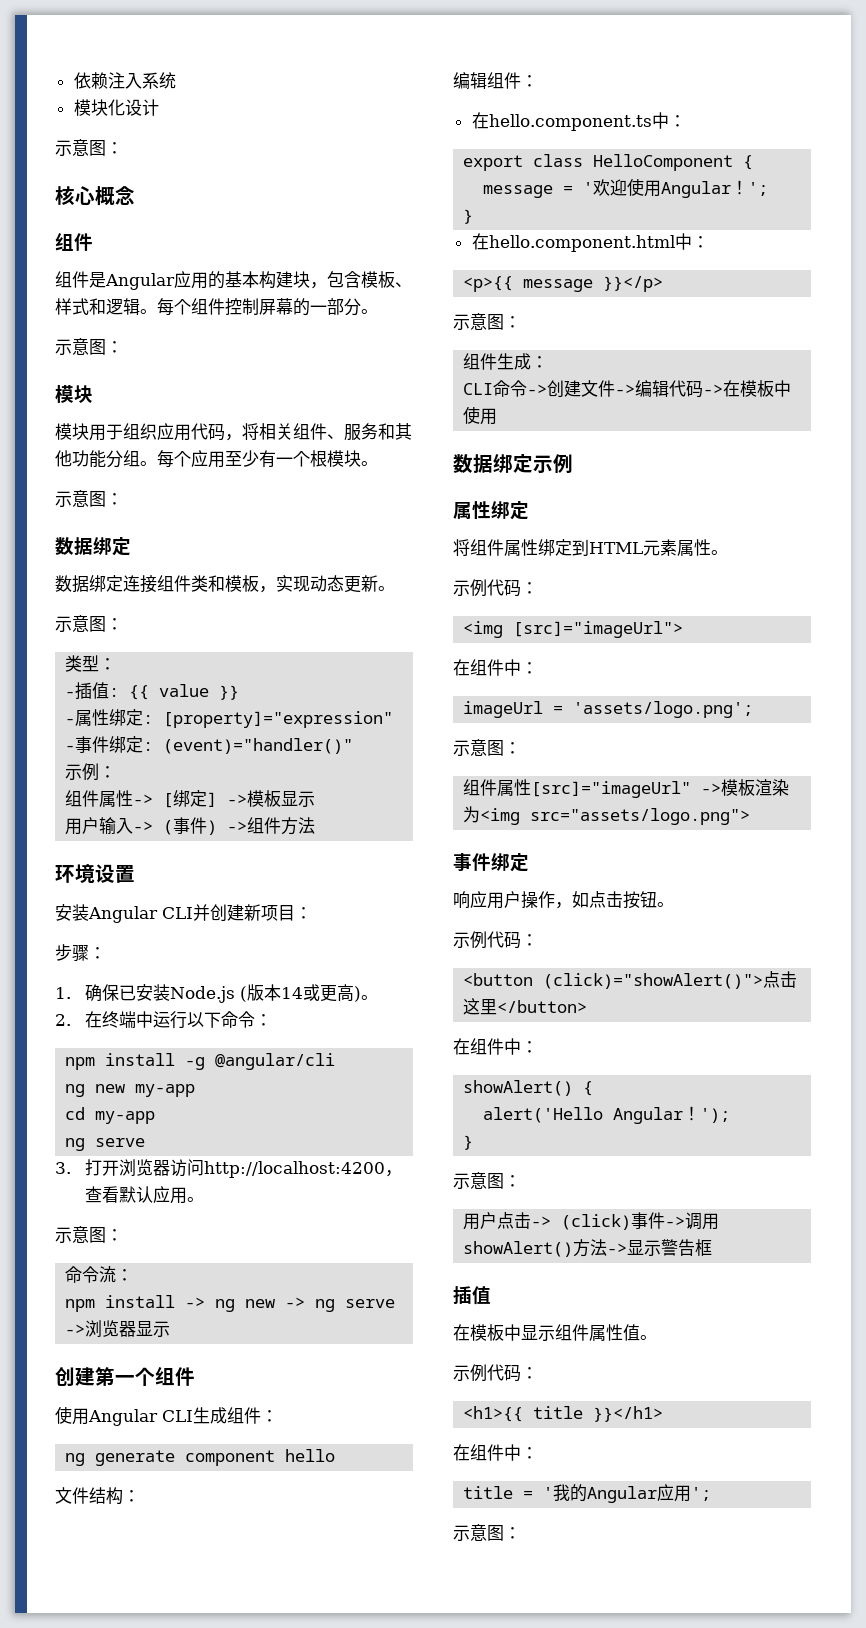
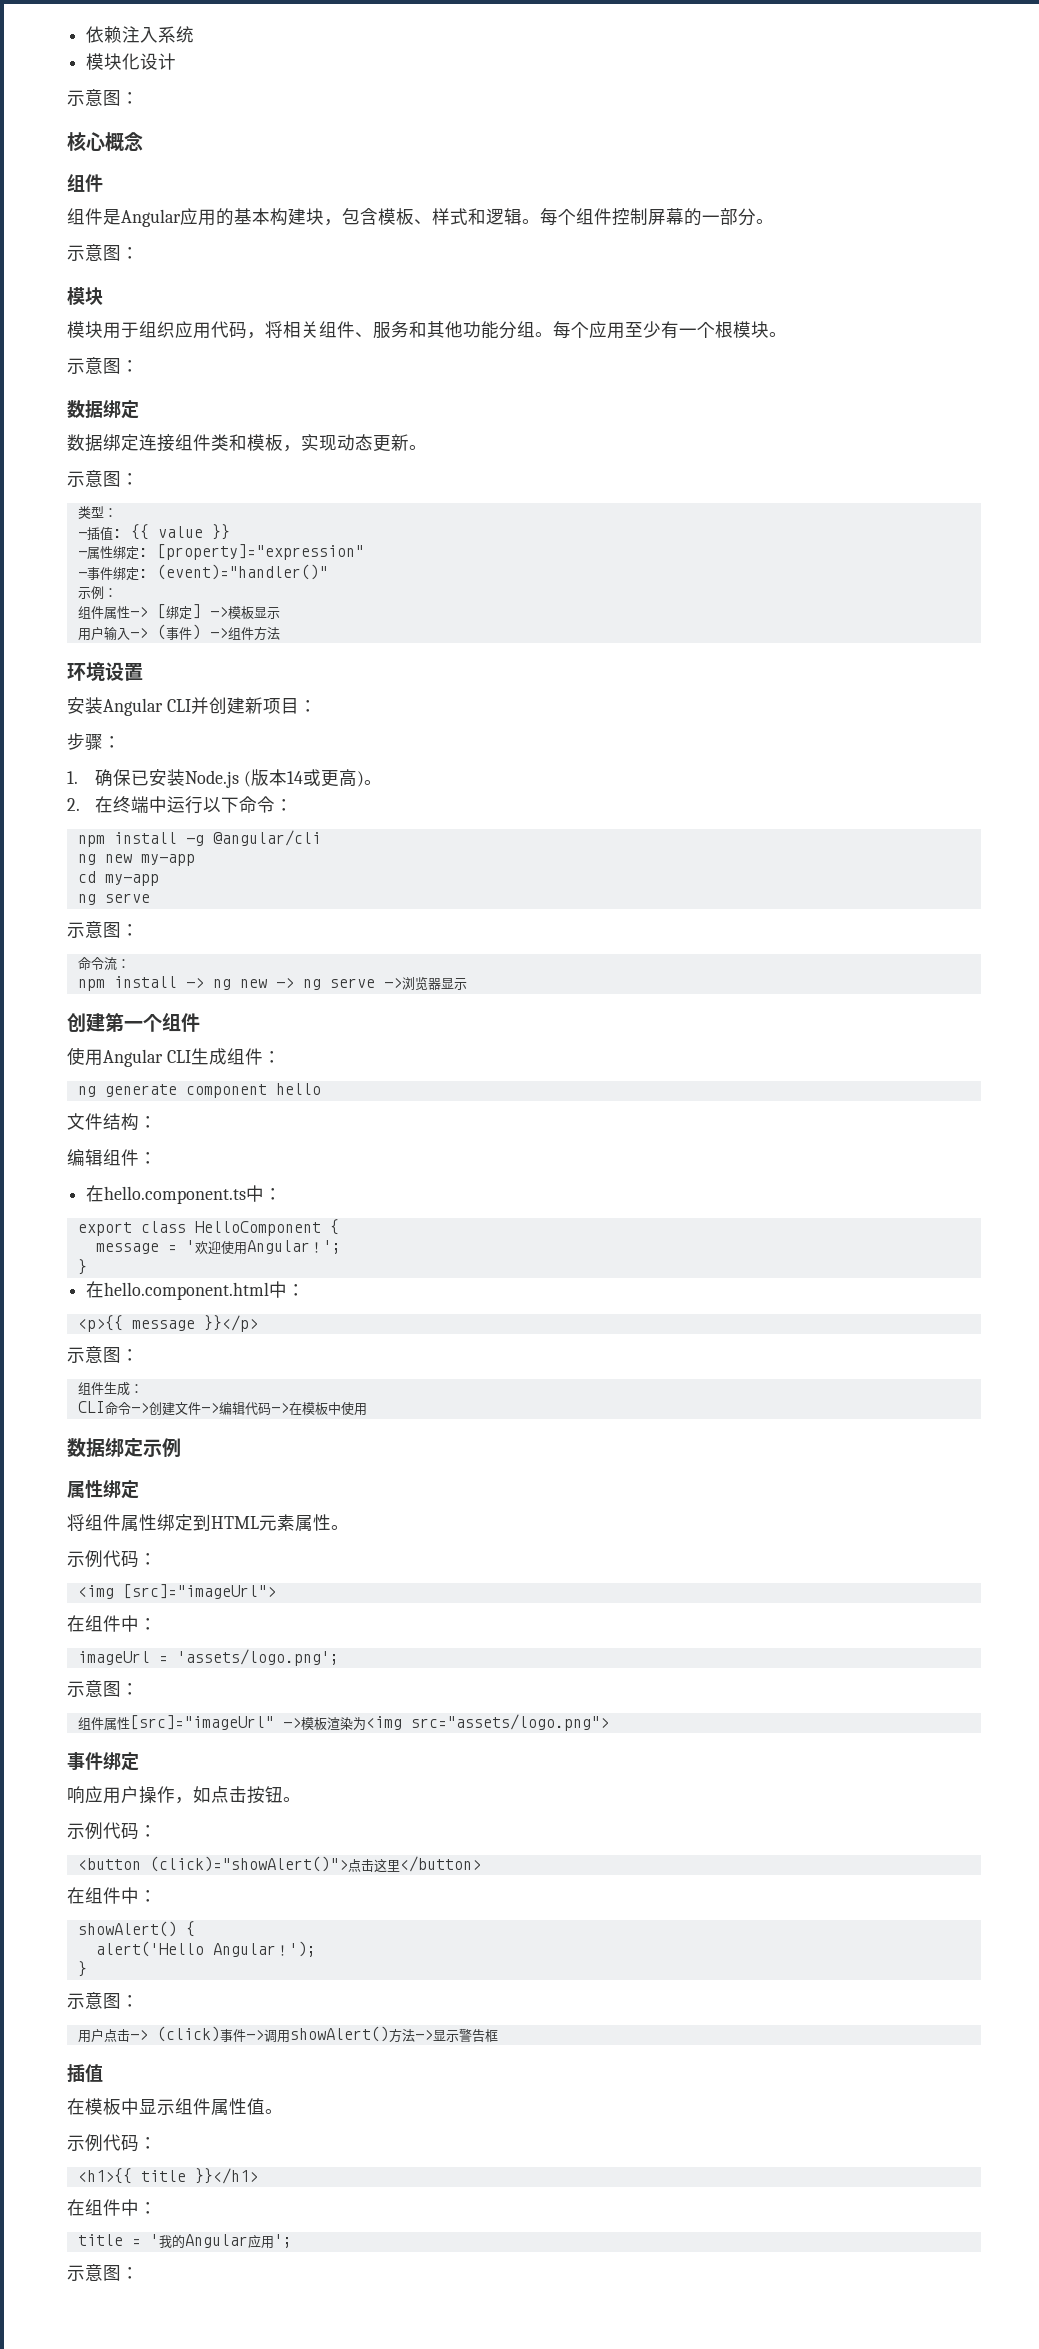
- 3.打开浏览器访问http://localhost:4200，查看默认应用。

